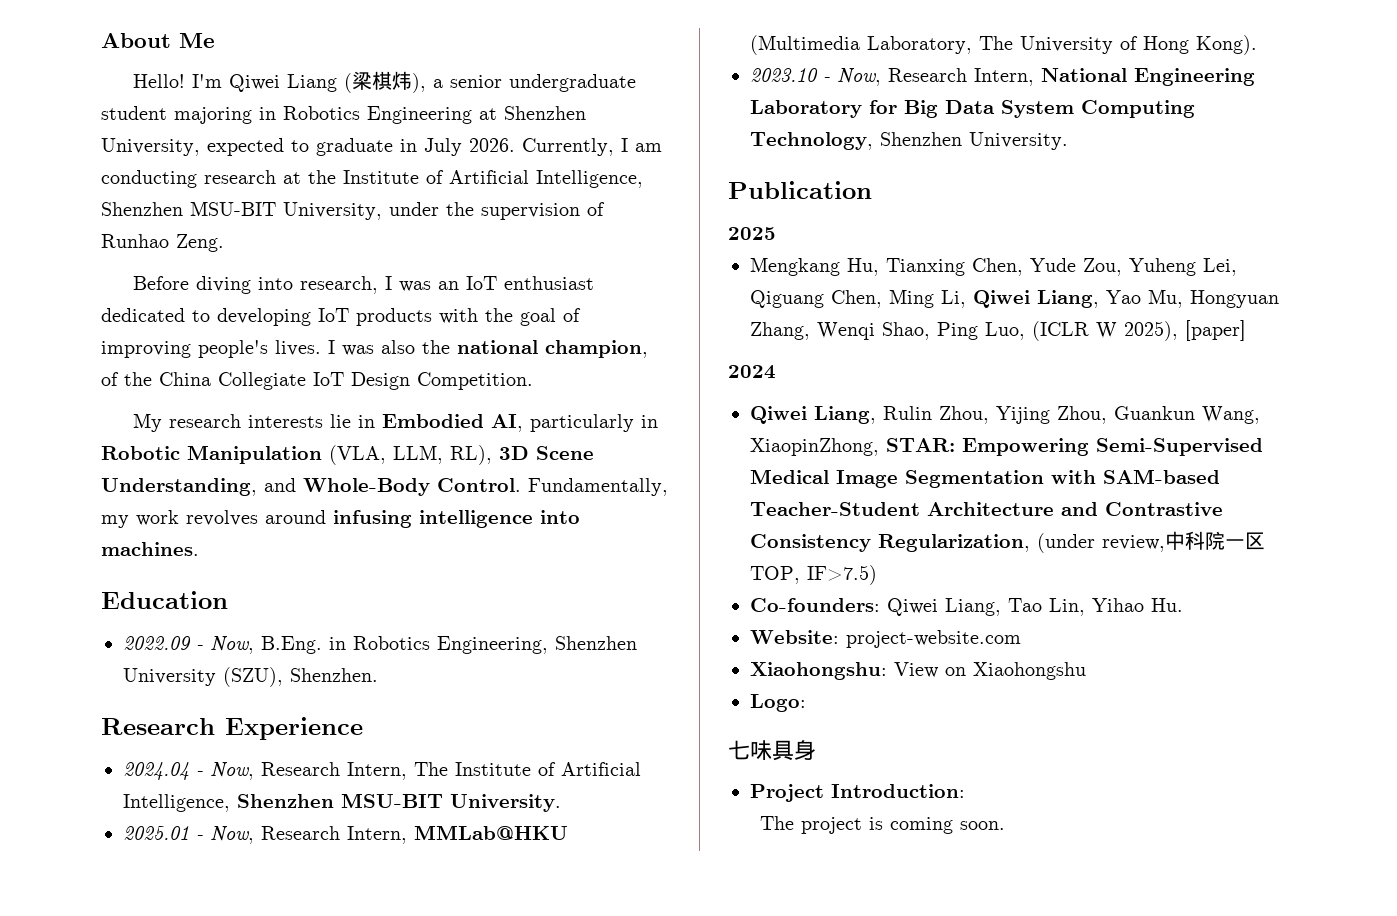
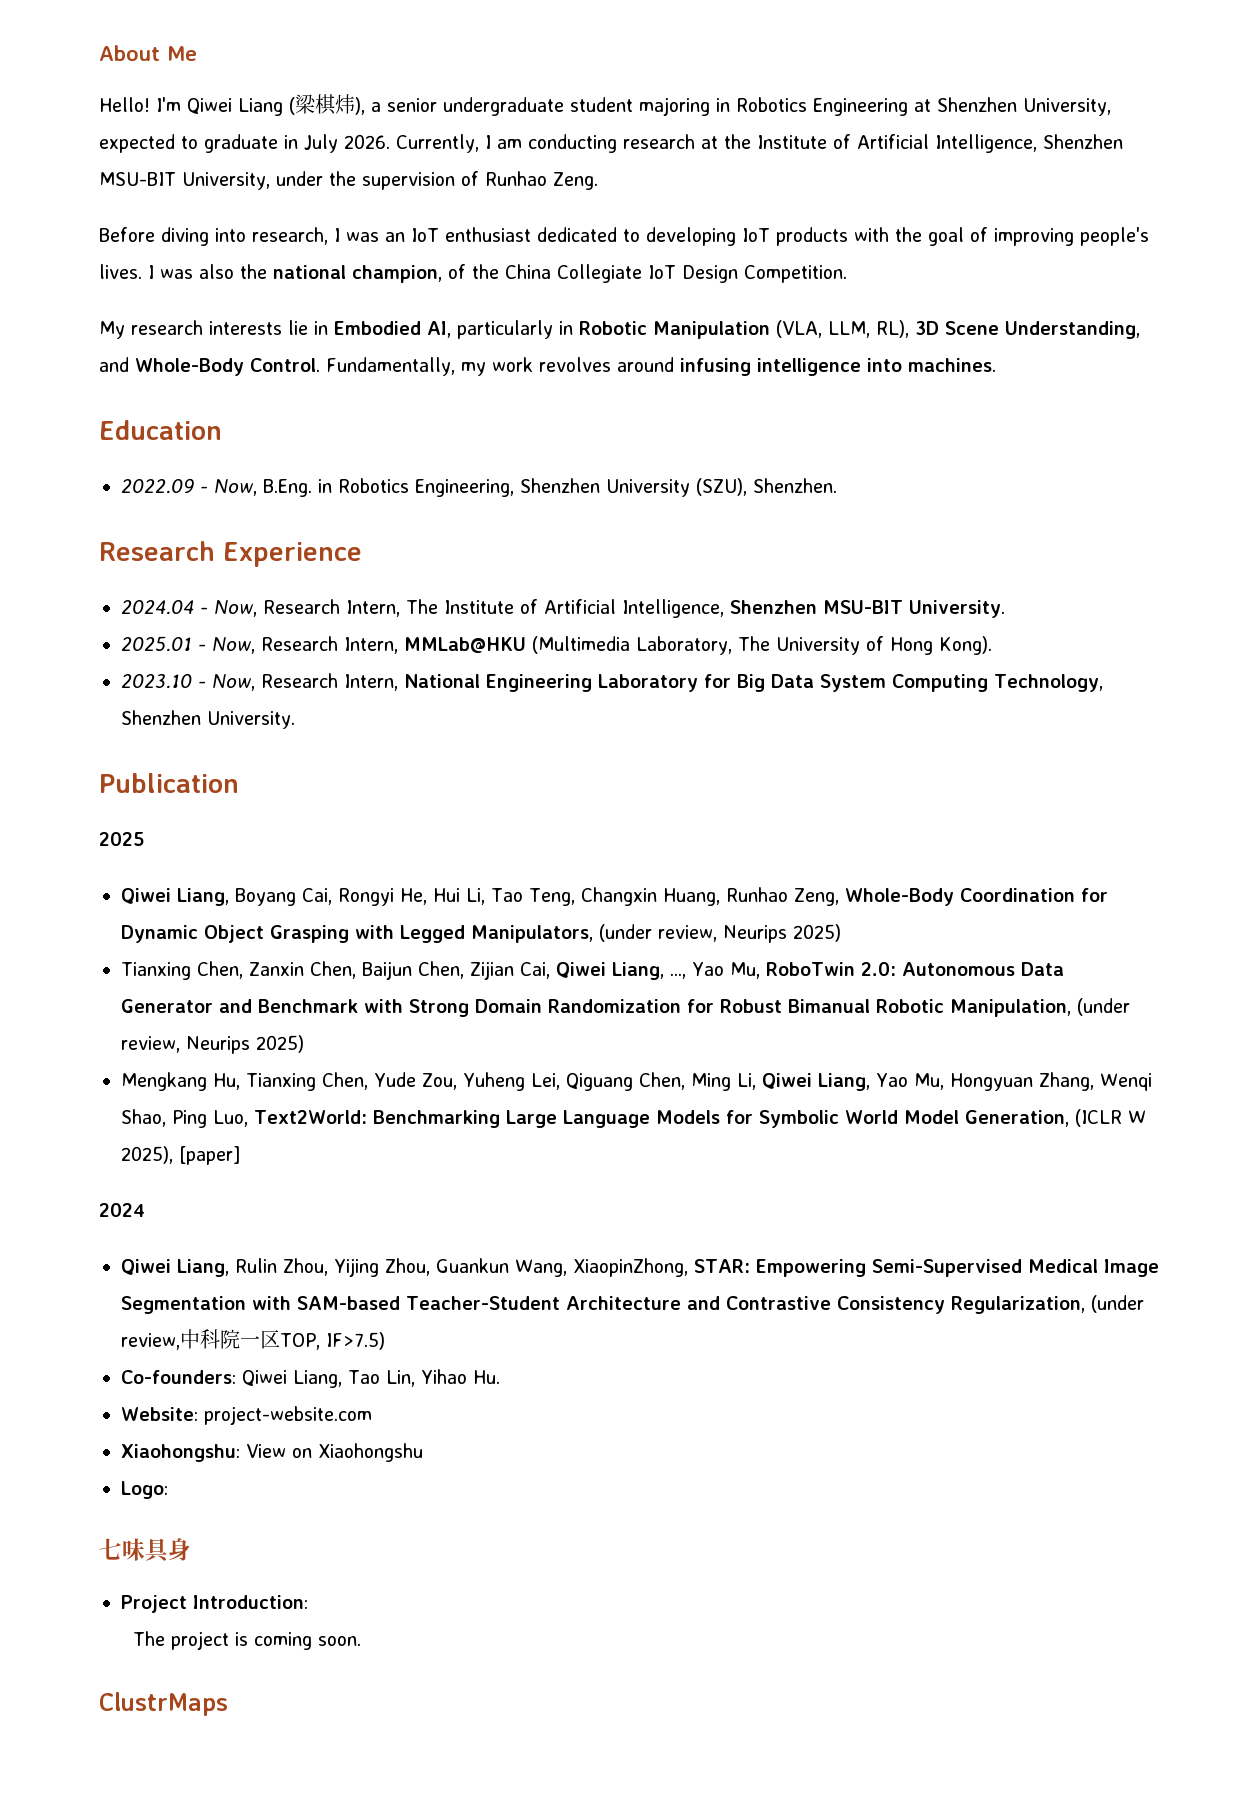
+ Qiwei Liang, Boyang Cai, Rongyi He, Hui Li, Tao Teng, Changxin Huang, Runhao Zeng, Whole-Body Coordination for Dynamic Object Grasping with Legged Manipulators, (under review, Neurips 2025)
+ Tianxing Chen, Zanxin Chen, Baijun Chen, Zijian Cai, Qiwei Liang, ..., Yao Mu, RoboTwin 2.0: Autonomous Data Generator and Benchmark with Strong Domain Randomization for Robust Bimanual Robotic Manipulation, (under review, Neurips 2025)
- Mengkang Hu, Tianxing Chen, Yude Zou, Yuheng Lei, Qiguang Chen, Ming Li, Qiwei Liang, Yao Mu, Hongyuan Zhang, Wenqi Shao, Ping Luo, (ICLR W 2025), [paper]
+ Mengkang Hu, Tianxing Chen, Yude Zou, Yuheng Lei, Qiguang Chen, Ming Li, Qiwei Liang, Yao Mu, Hongyuan Zhang, Wenqi Shao, Ping Luo, Text2World: Benchmarking Large Language Models for Symbolic World Model Generation, (ICLR W 2025), [paper]
+ ClustrMaps

